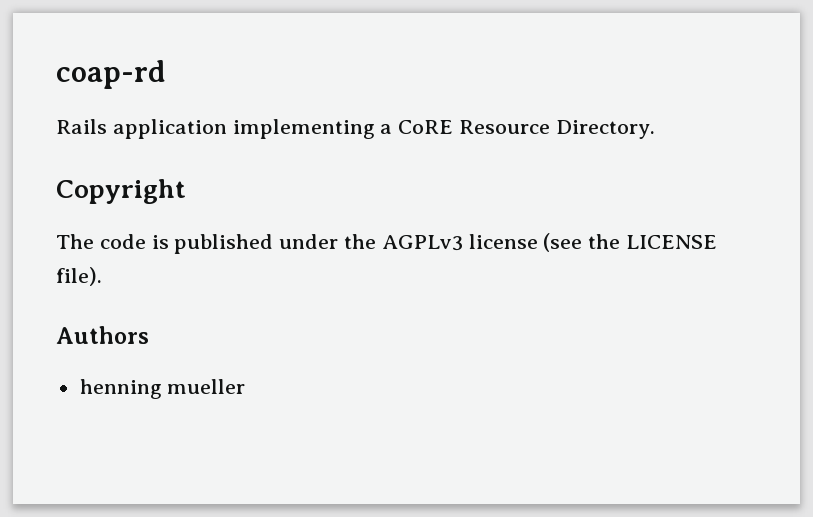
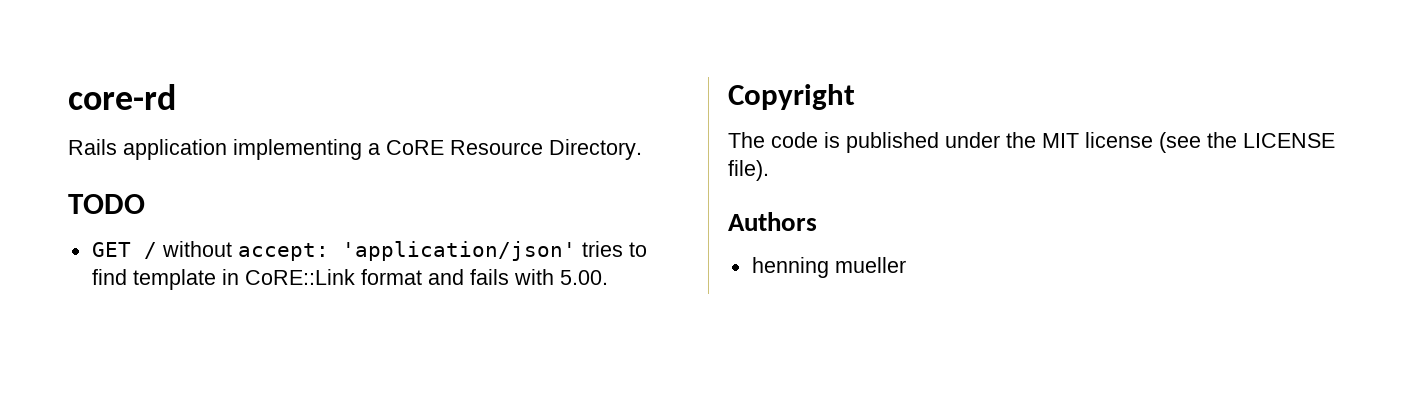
- coap-rd
+ core-rd
+ TODO
+ GET / without accept: 'application/json' tries to find template in CoRE::Link format and fails with 5.00.
- The code is published under the AGPLv3 license (see the LICENSE file).
+ The code is published under the MIT license (see the LICENSE file).

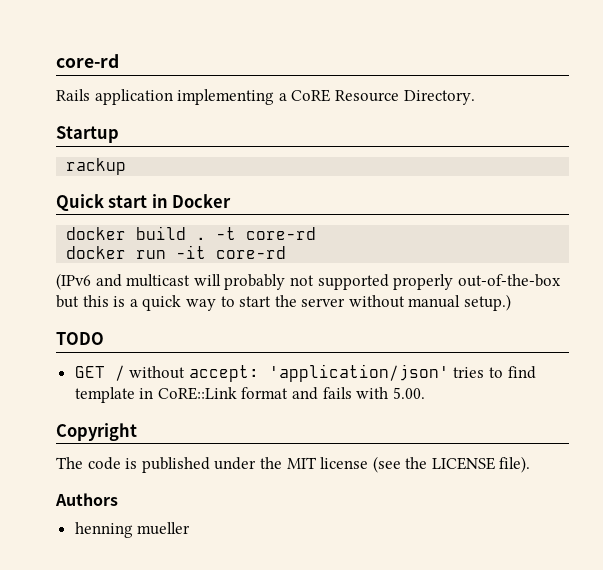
+ Startup
+ rackup
+ Quick start in Docker
+ docker build . -t core-rd
+ docker run -it core-rd
+ (IPv6 and multicast will probably not supported properly out-of-the-box but this is a quick way to start the server without manual setup.)

